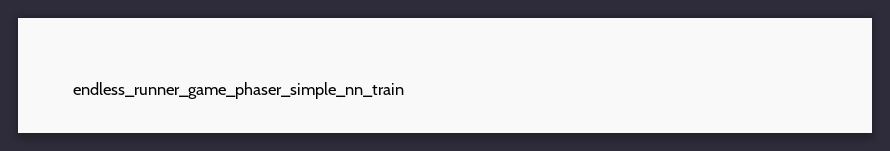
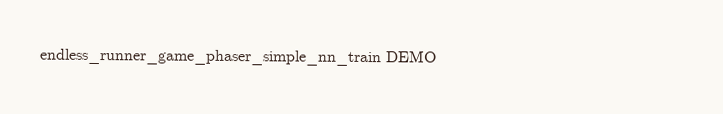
- endless_runner_game_phaser_simple_nn_train
+ endless_runner_game_phaser_simple_nn_train DEMO

